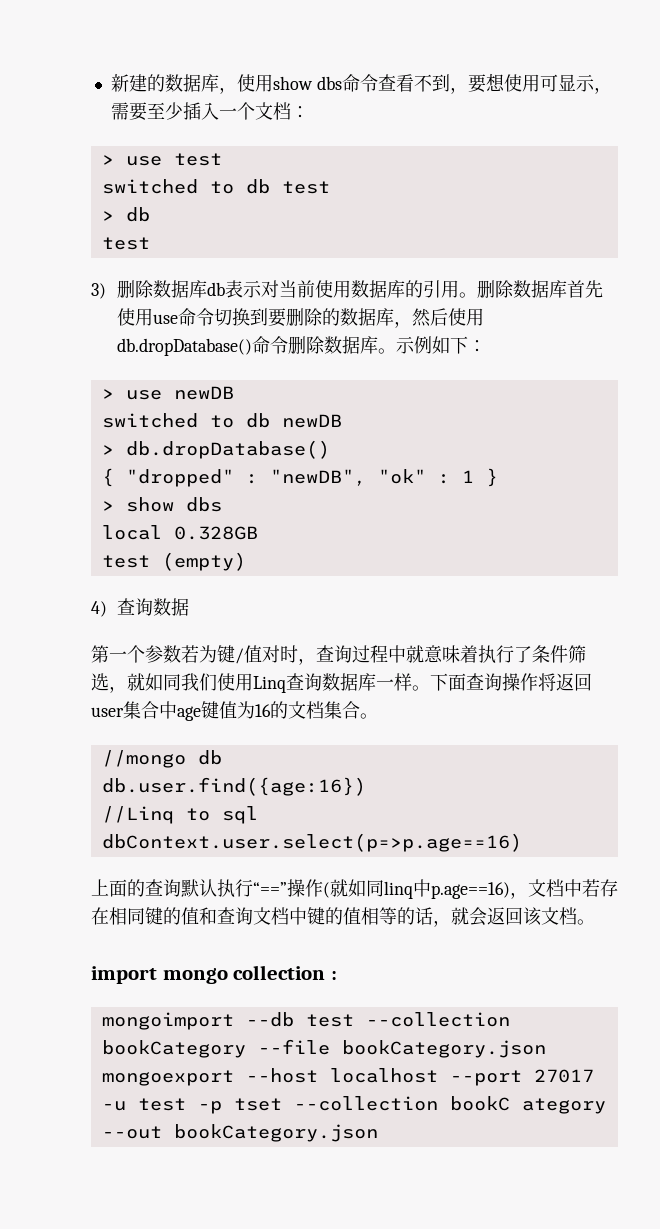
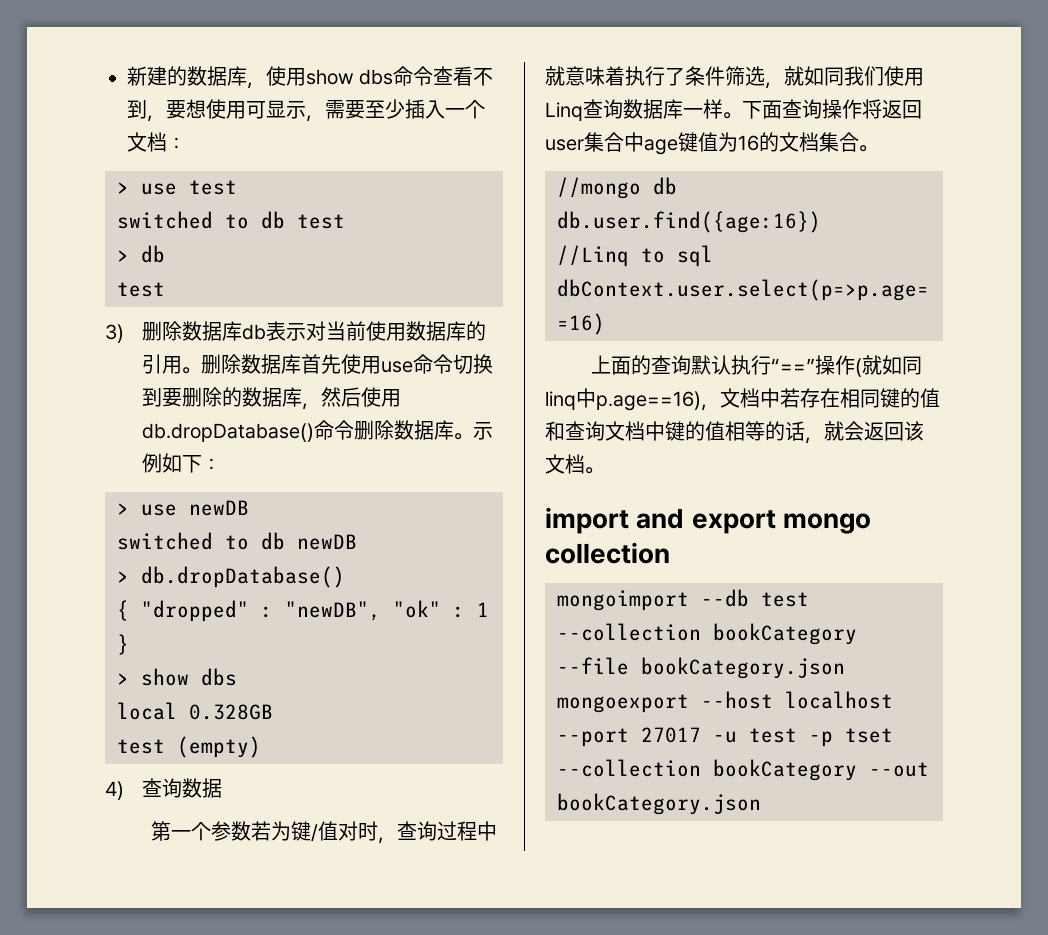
- import mongo collection :
+ import and export mongo collection
- mongoexport --host localhost --port 27017 -u test -p tset --collection bookC ategory --out bookCategory.json
+ mongoexport --host localhost --port 27017 -u test -p tset --collection bookCategory --out bookCategory.json

